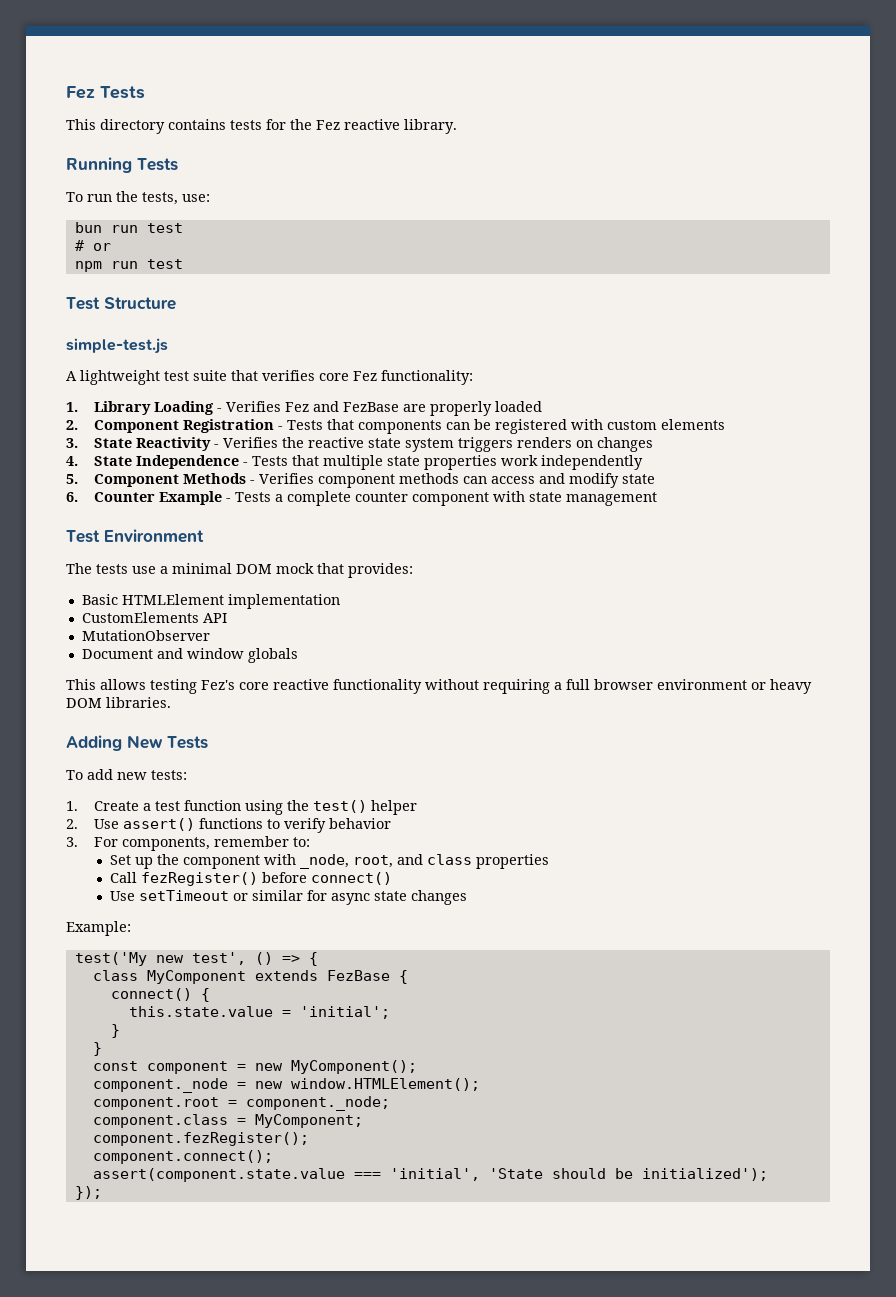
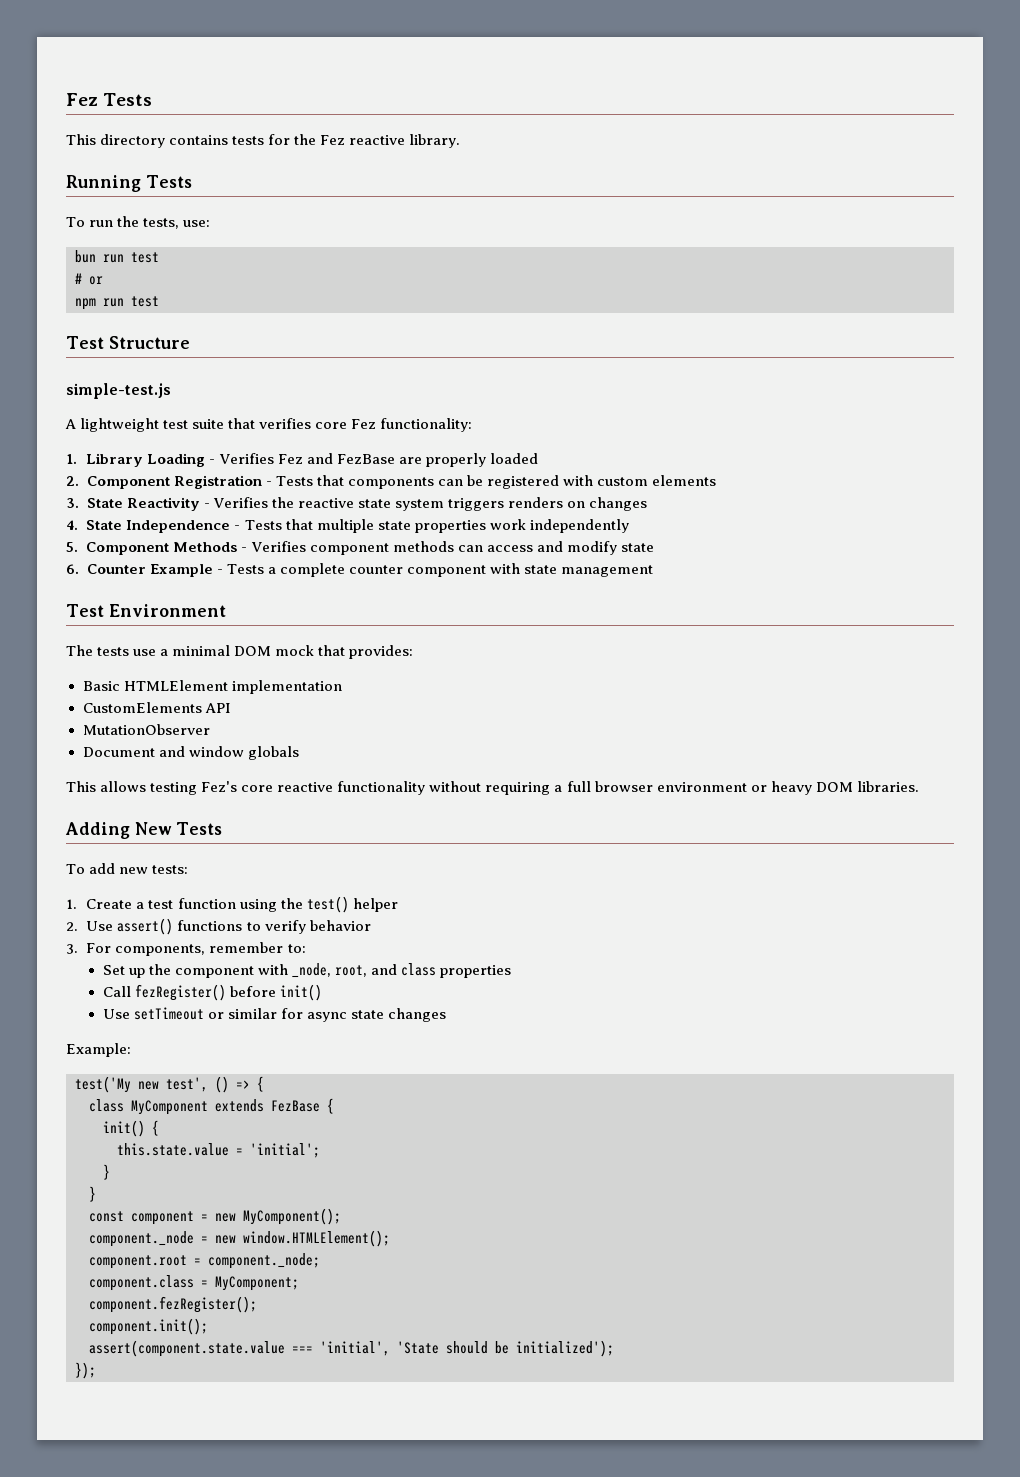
- Call fezRegister() before connect()
+ Call fezRegister() before init()
- connect() {
+ init() {
- component.connect();
+ component.init();

